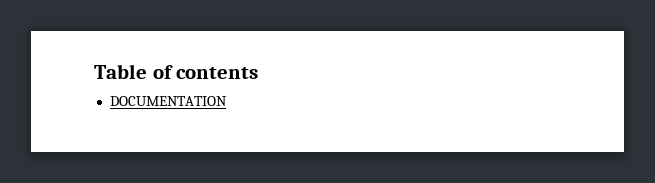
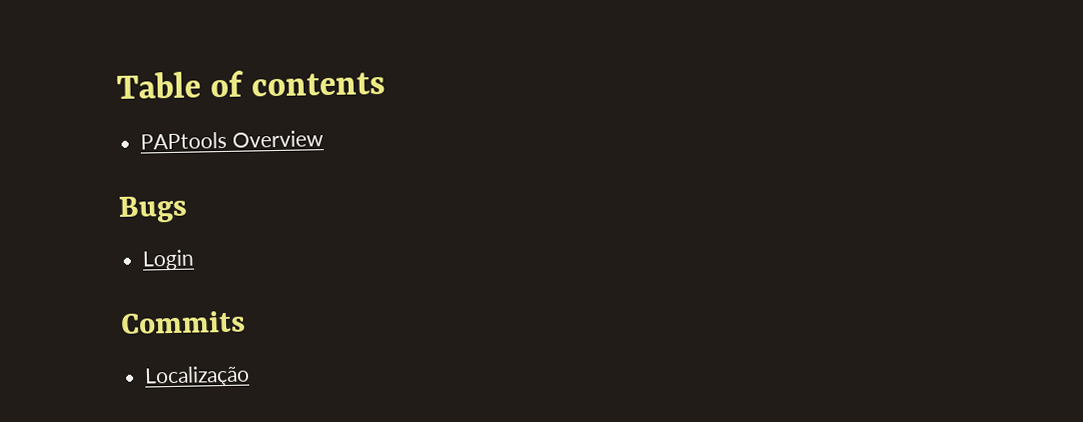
- DOCUMENTATION
+ PAPtools Overview
+ Bugs
+ Login
+ Commits
+ Localização

